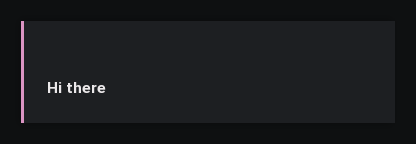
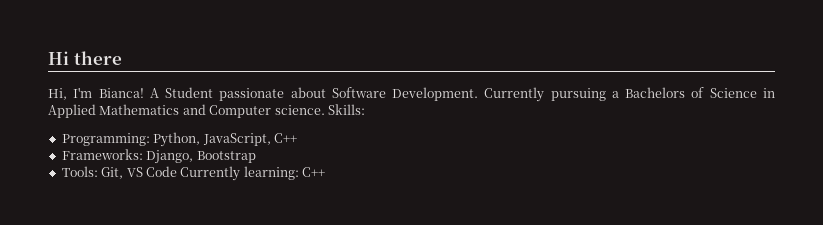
+ Hi, I'm Bianca! A Student passionate about Software Development. Currently pursuing a Bachelors of Science in Applied Mathematics and Computer science. Skills:
+ Programming: Python, JavaScript, C++
+ Frameworks: Django, Bootstrap
+ Tools: Git, VS Code Currently learning: C++

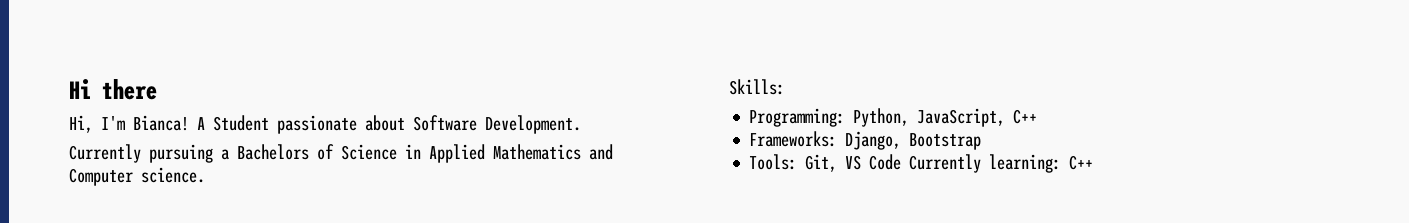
- A Student passionate about Software Development. Currently pursuing a Bachelors of Science in Applied Mathematics and Computer science. Skills:
+ A Student passionate about Software Development.
+ Currently pursuing a Bachelors of Science in Applied Mathematics and Computer science.
+ Skills:

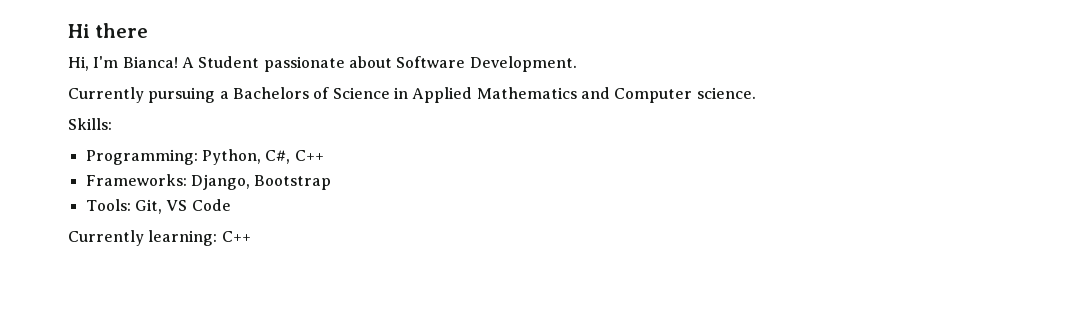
- Programming: Python, JavaScript, C++
+ Programming: Python, C#, C++
- Tools: Git, VS Code Currently learning: C++
+ Tools: Git, VS Code
+ Currently learning: C++

